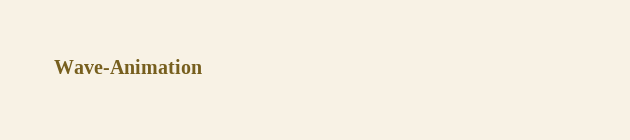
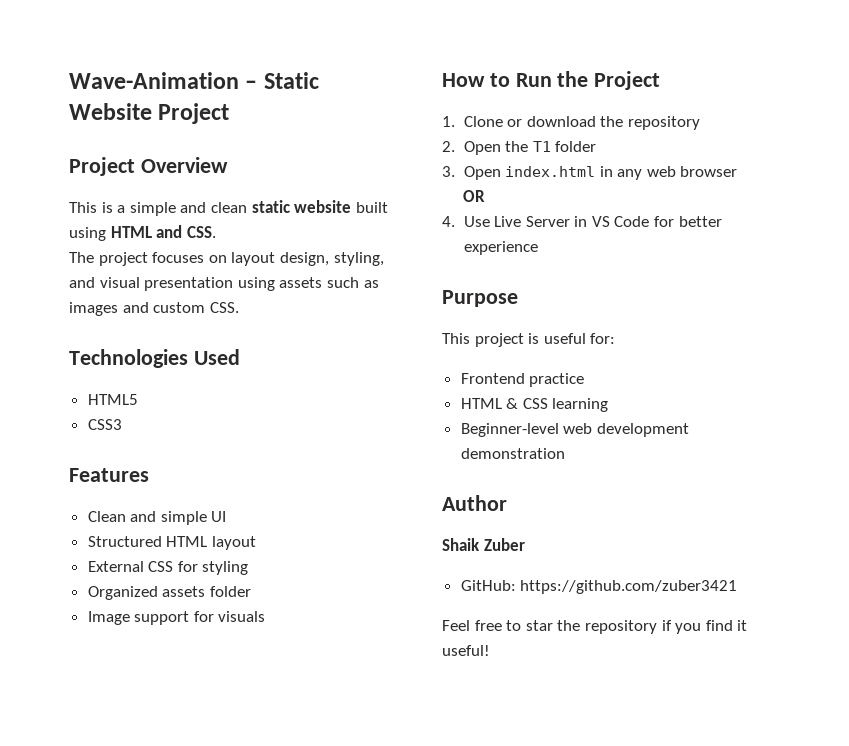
- Wave-Animation
+ Wave-Animation – Static Website Project
+ Project Overview
+ This is a simple and clean static website built using HTML and CSS.
+ The project focuses on layout design, styling, and visual presentation using assets such as images and custom CSS.
+ Technologies Used
+ HTML5
+ CSS3
+ Features
+ Clean and simple UI
+ Structured HTML layout
+ External CSS for styling
+ Organized assets folder
+ Image support for visuals
+ How to Run the Project
+ 1. Clone or download the repository
+ 2. Open the T1 folder
+ 3. Open index.html in any web browser
+ OR
+ 4. Use Live Server in VS Code for better experience
+ Purpose
+ This project is useful for:
+ Frontend practice
+ HTML & CSS learning
+ Beginner-level web development demonstration
+ Author
+ Shaik Zuber
+ GitHub: https://github.com/zuber3421
+ Feel free to star the repository if you find it useful!

